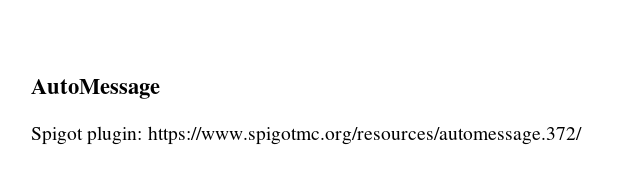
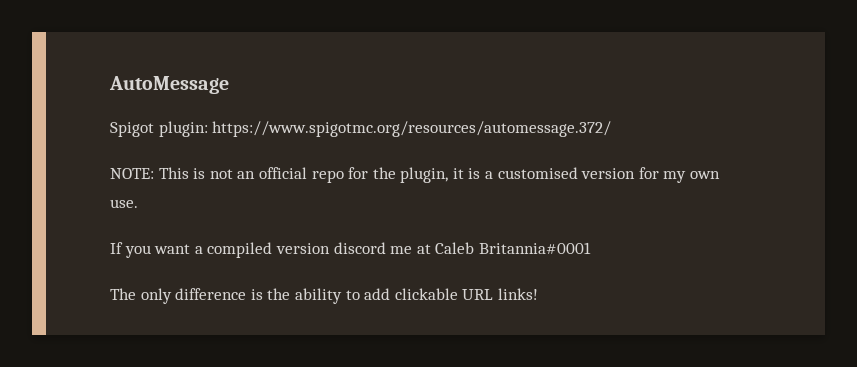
+ NOTE: This is not an official repo for the plugin, it is a customised version for my own use.
+ If you want a compiled version discord me at Caleb Britannia#0001
+ The only difference is the ability to add clickable URL links!

